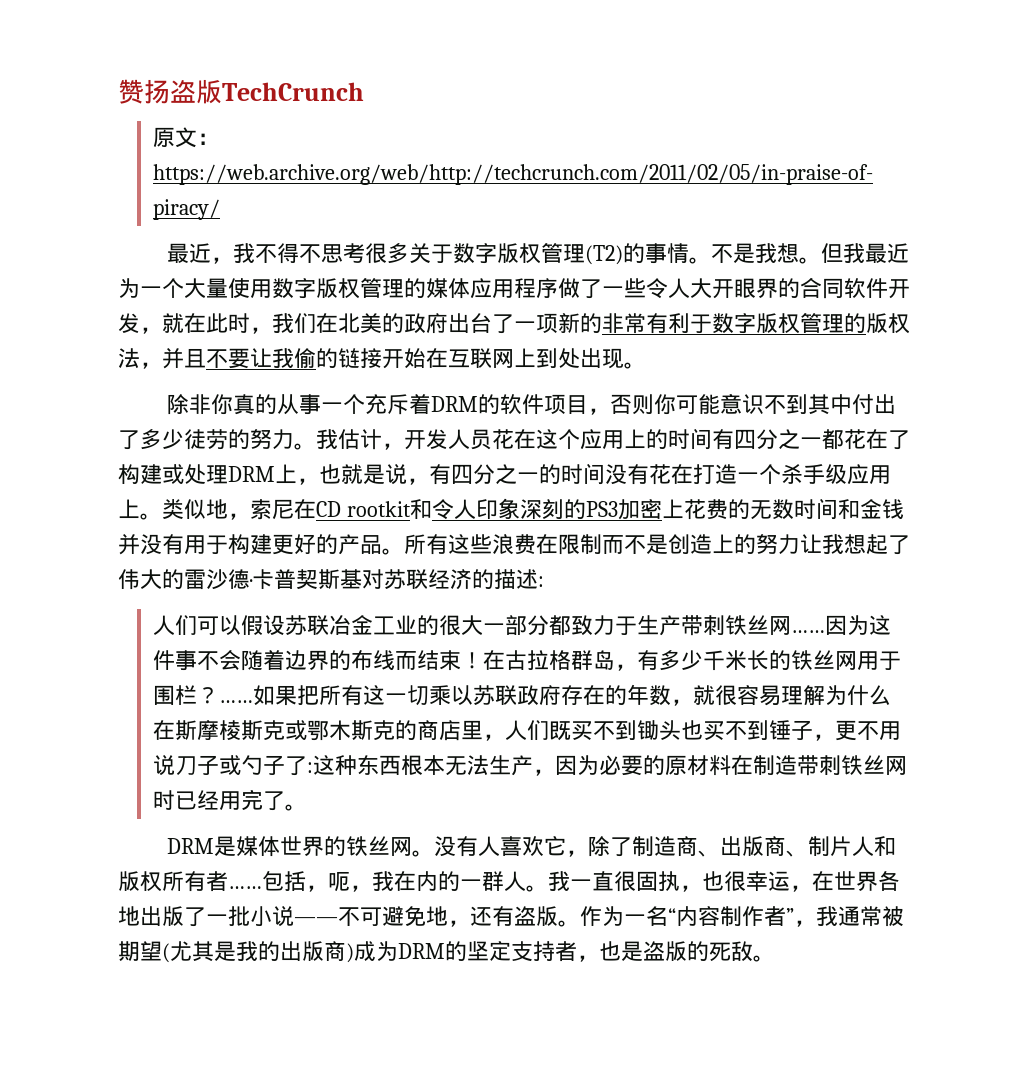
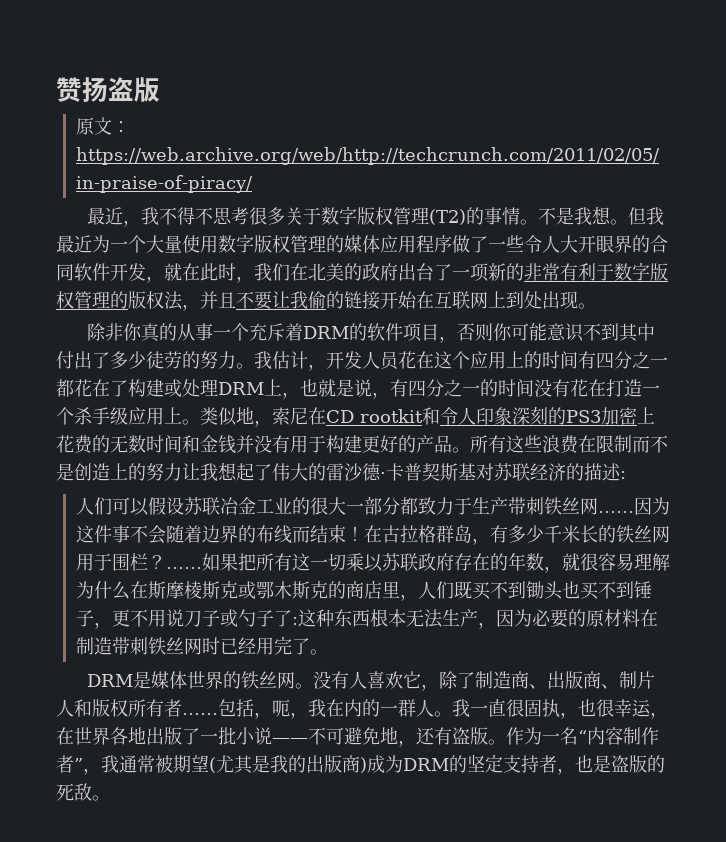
- 赞扬盗版TechCrunch
+ 赞扬盗版

